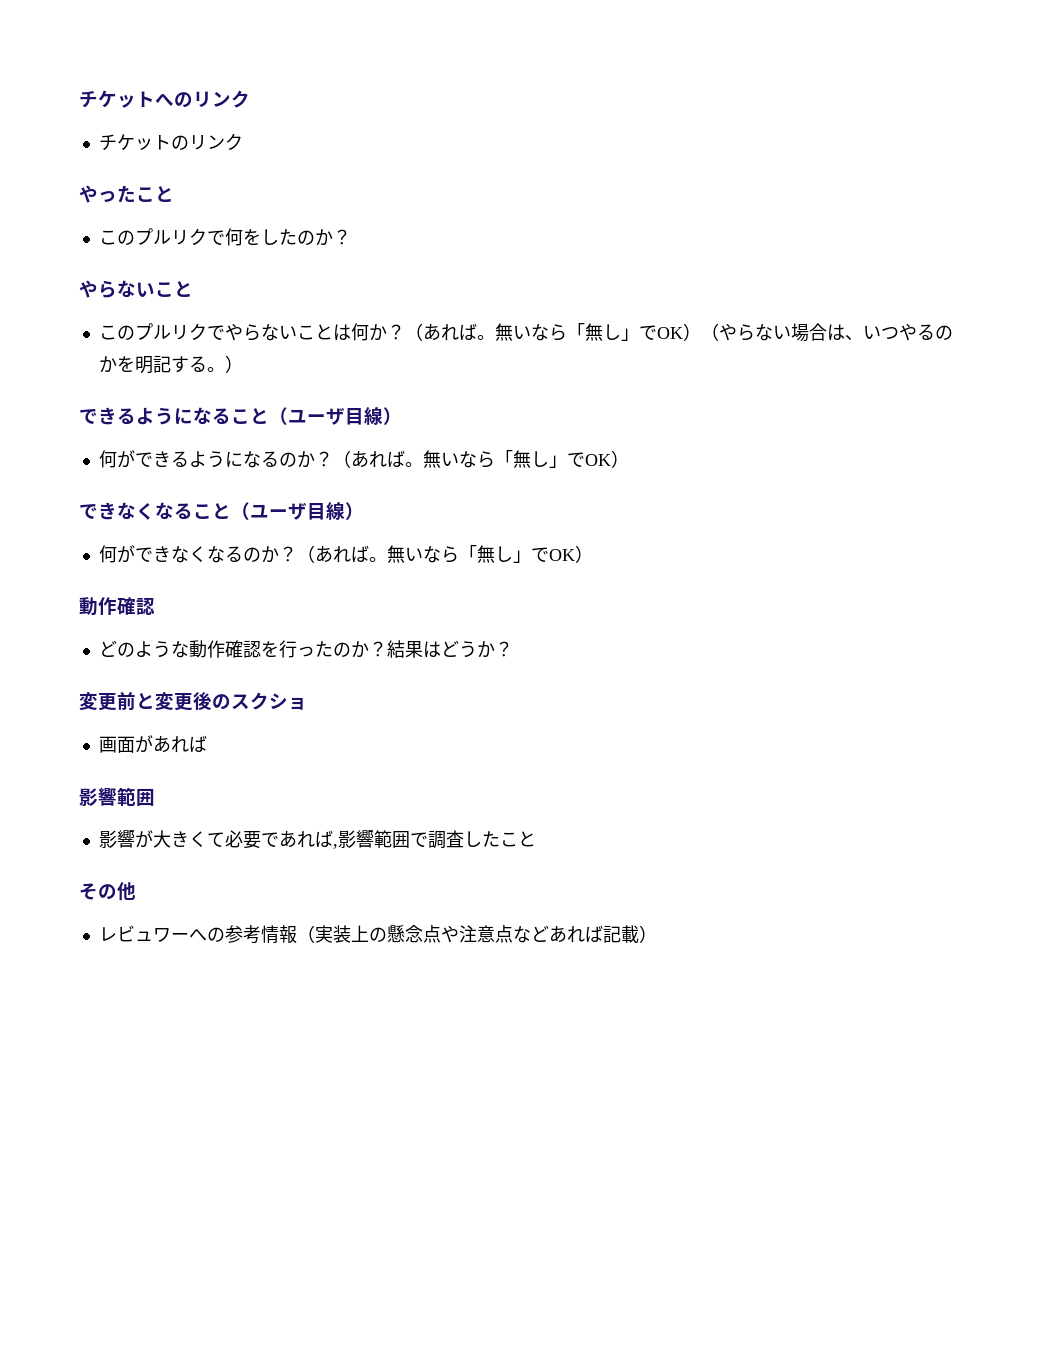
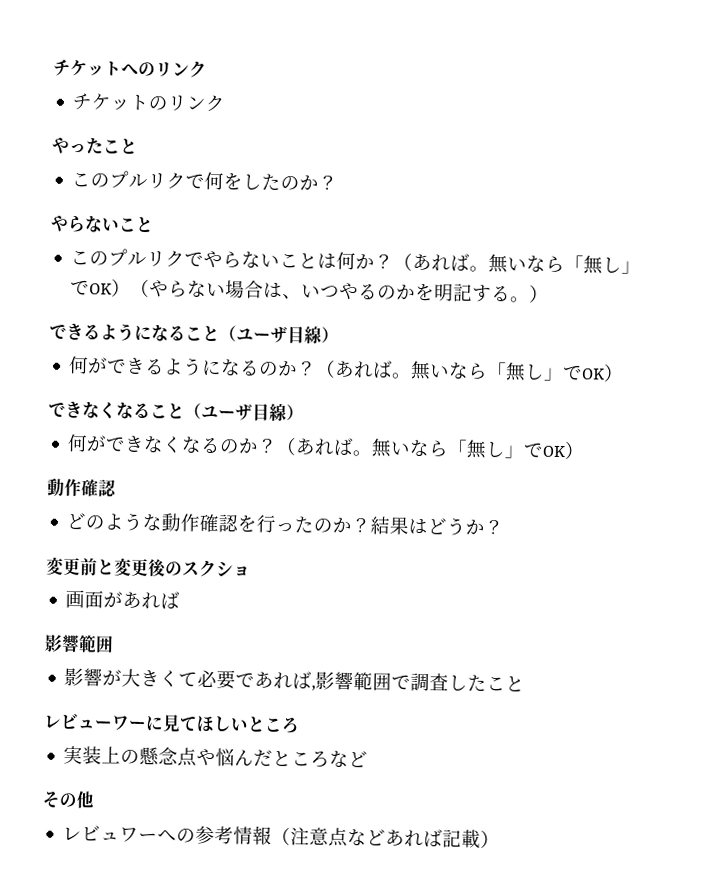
+ レビューワーに見てほしいところ
+ 実装上の懸念点や悩んだところなど
- レビュワーへの参考情報（実装上の懸念点や注意点などあれば記載）
+ レビュワーへの参考情報（注意点などあれば記載）

